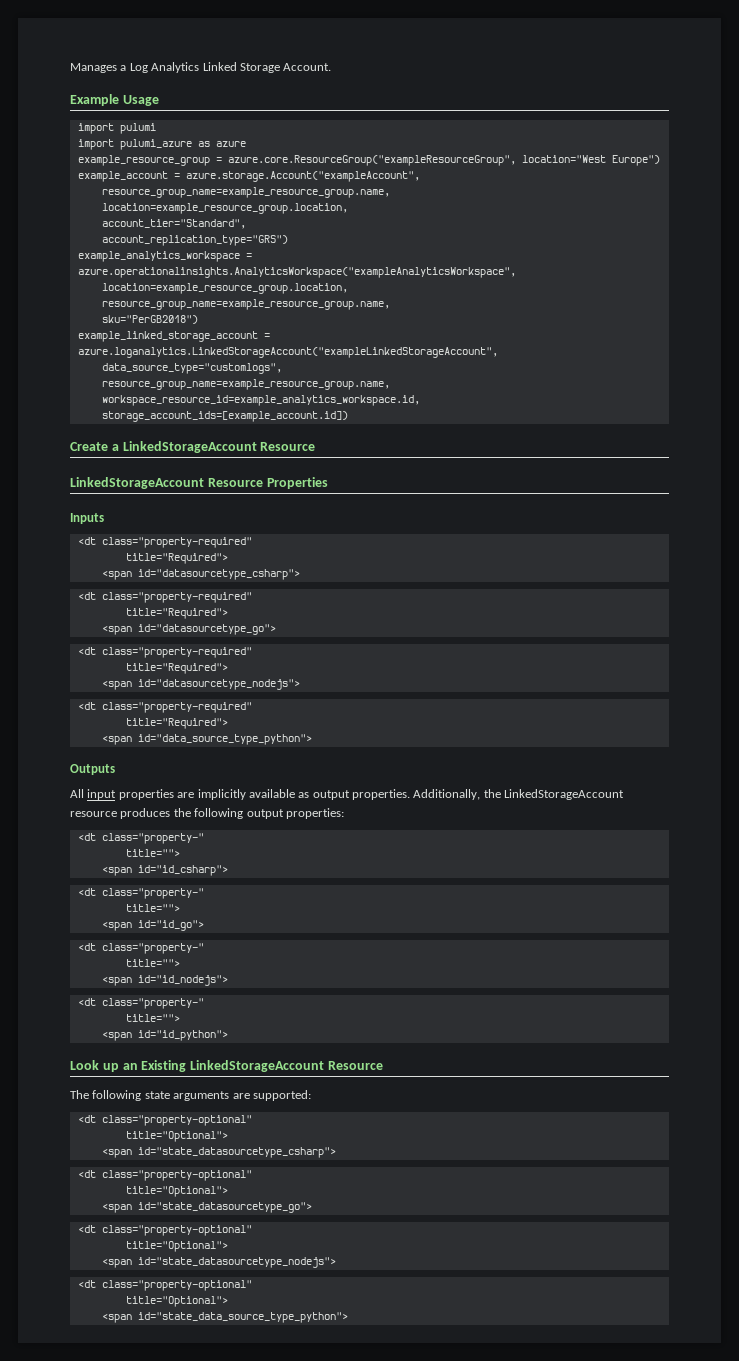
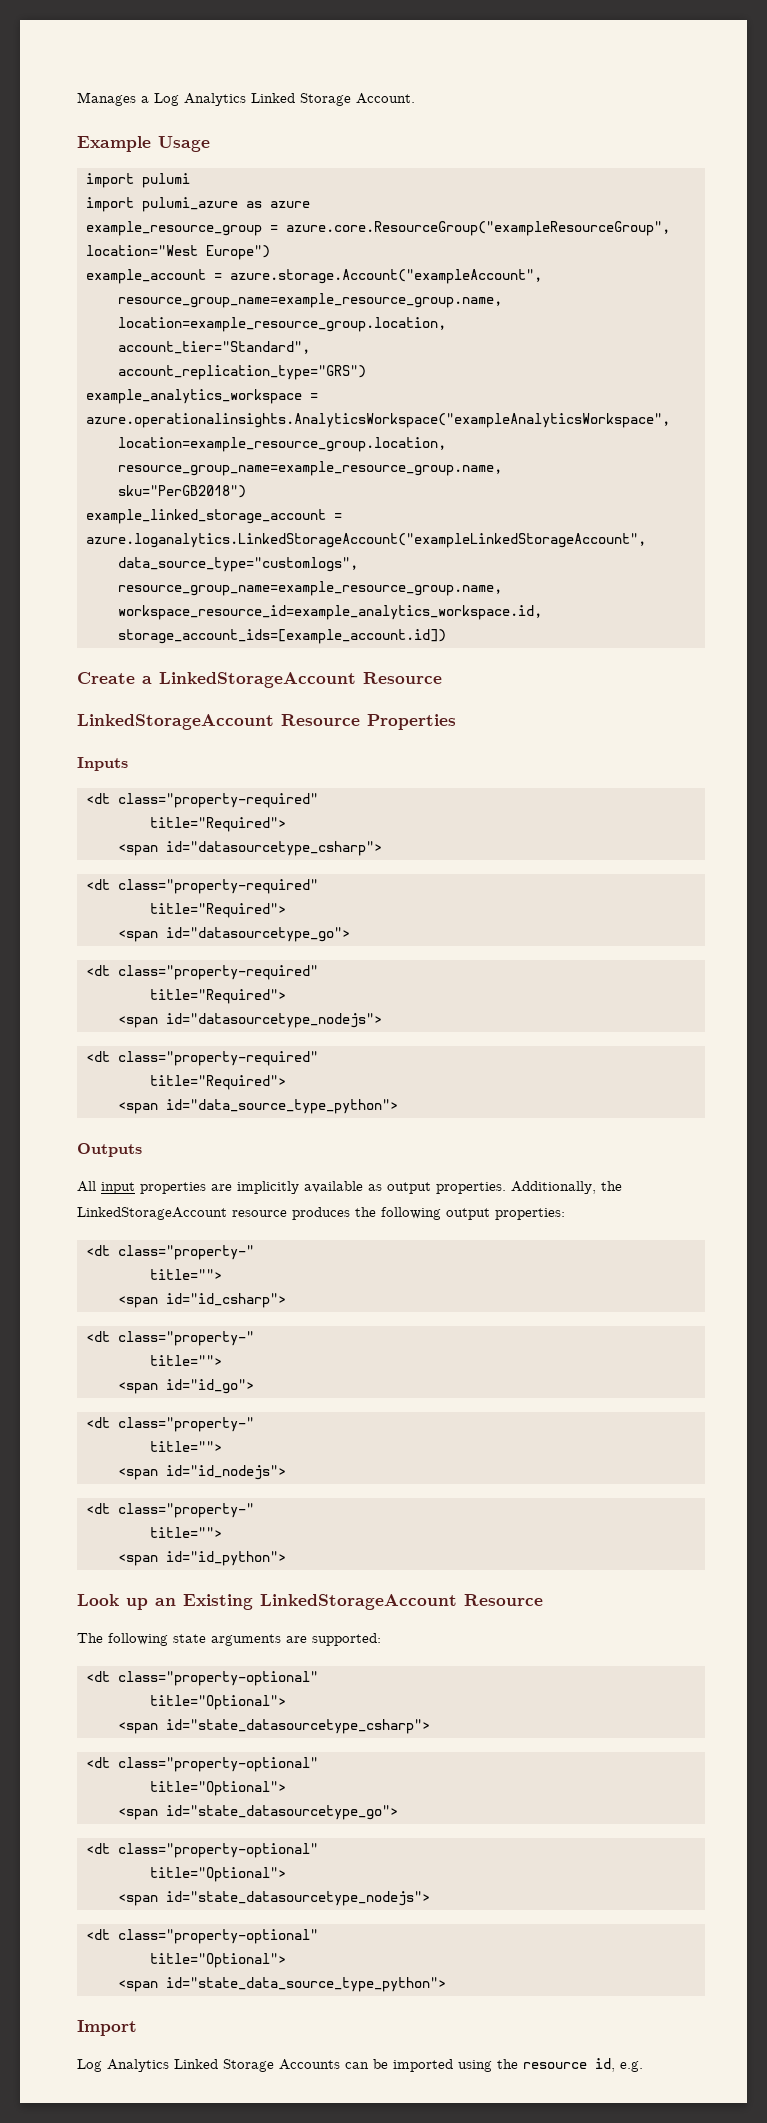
+ Import
+ Log Analytics Linked Storage Accounts can be imported using the resource id, e.g.

